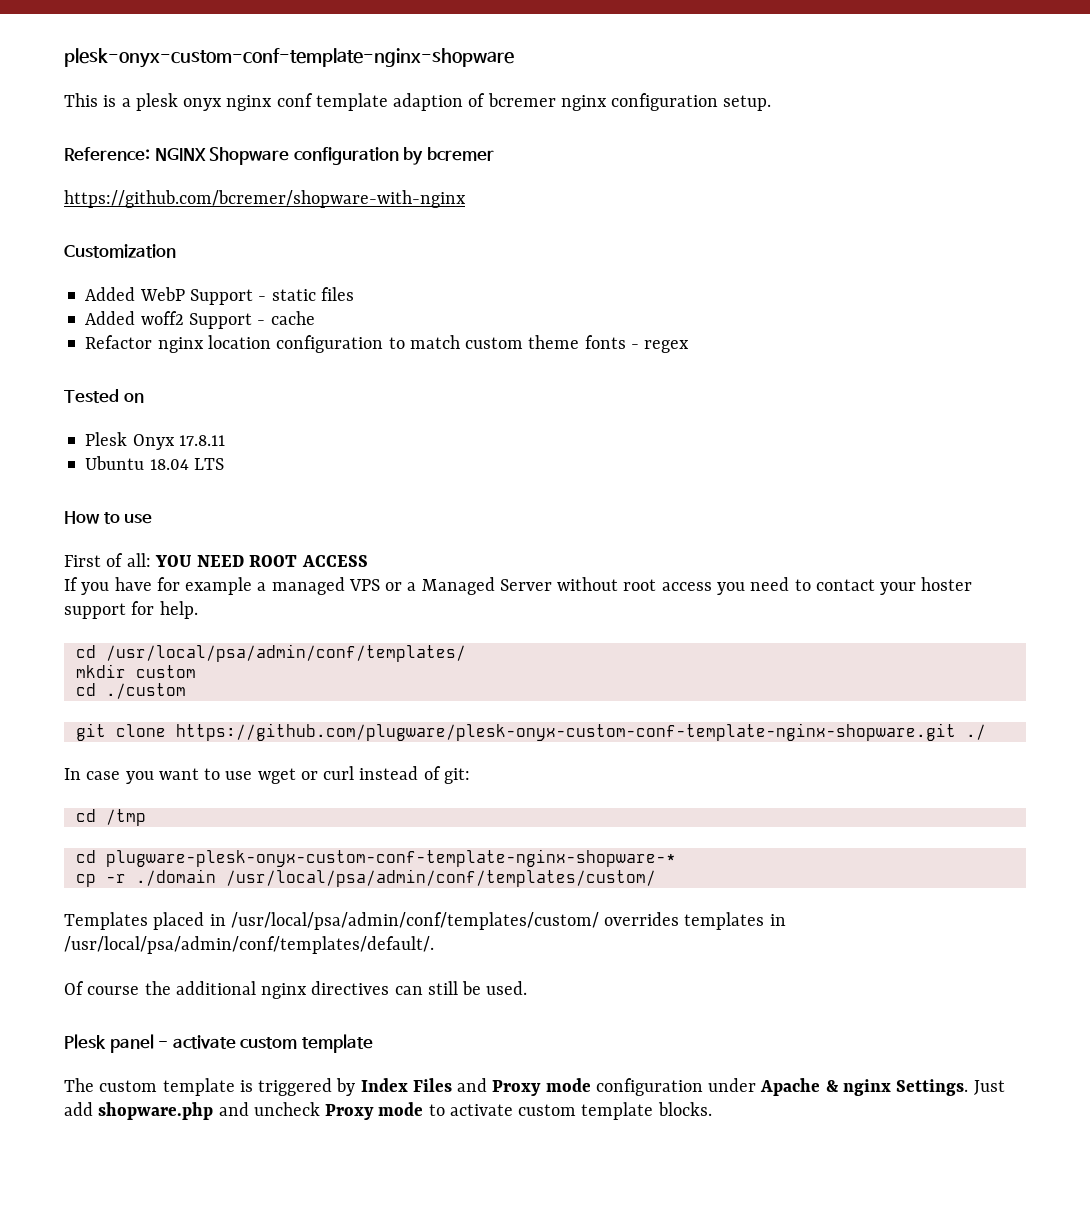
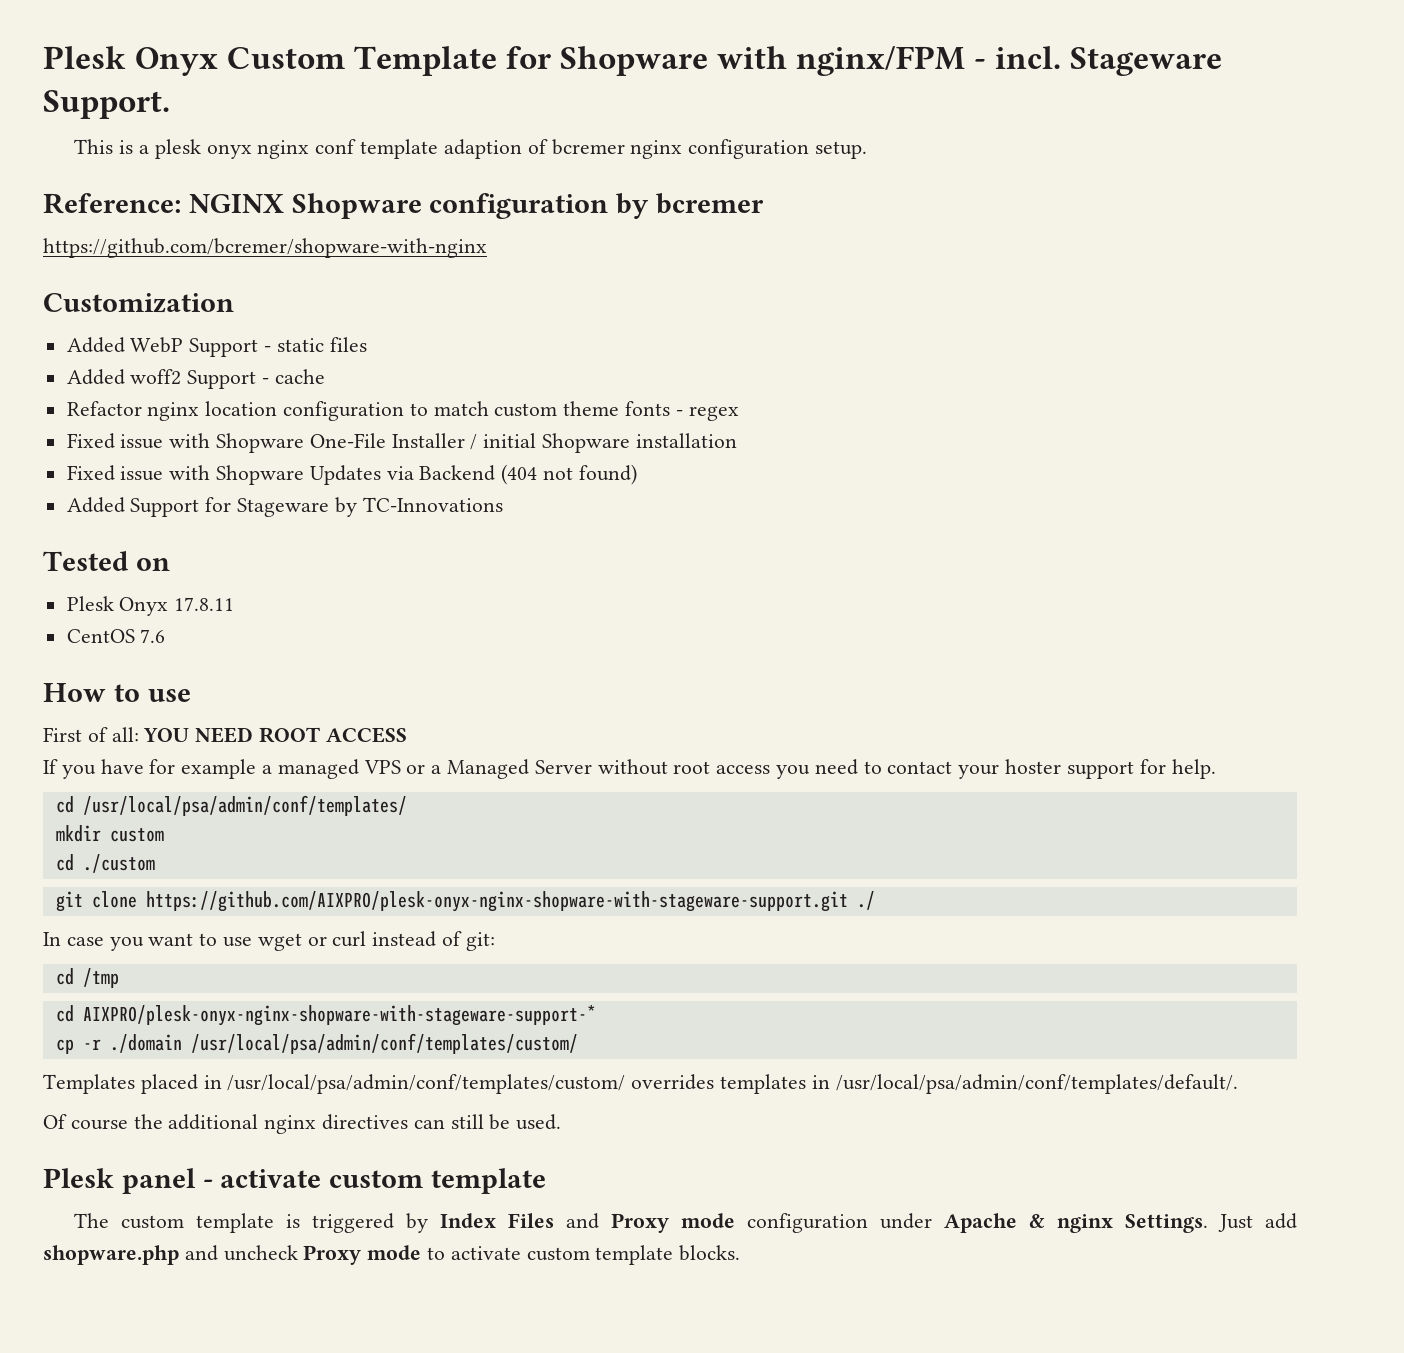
- plesk-onyx-custom-conf-template-nginx-shopware
+ Plesk Onyx Custom Template for Shopware with nginx/FPM - incl. Stageware Support.
+ Fixed issue with Shopware One-File Installer / initial Shopware installation
+ Fixed issue with Shopware Updates via Backend (404 not found)
+ Added Support for Stageware by TC-Innovations
- Ubuntu 18.04 LTS
+ CentOS 7.6
- git clone https://github.com/plugware/plesk-onyx-custom-conf-template-nginx-shopware.git ./
+ git clone https://github.com/AIXPRO/plesk-onyx-nginx-shopware-with-stageware-support.git ./
- cd plugware-plesk-onyx-custom-conf-template-nginx-shopware-*
+ cd AIXPRO/plesk-onyx-nginx-shopware-with-stageware-support-*

